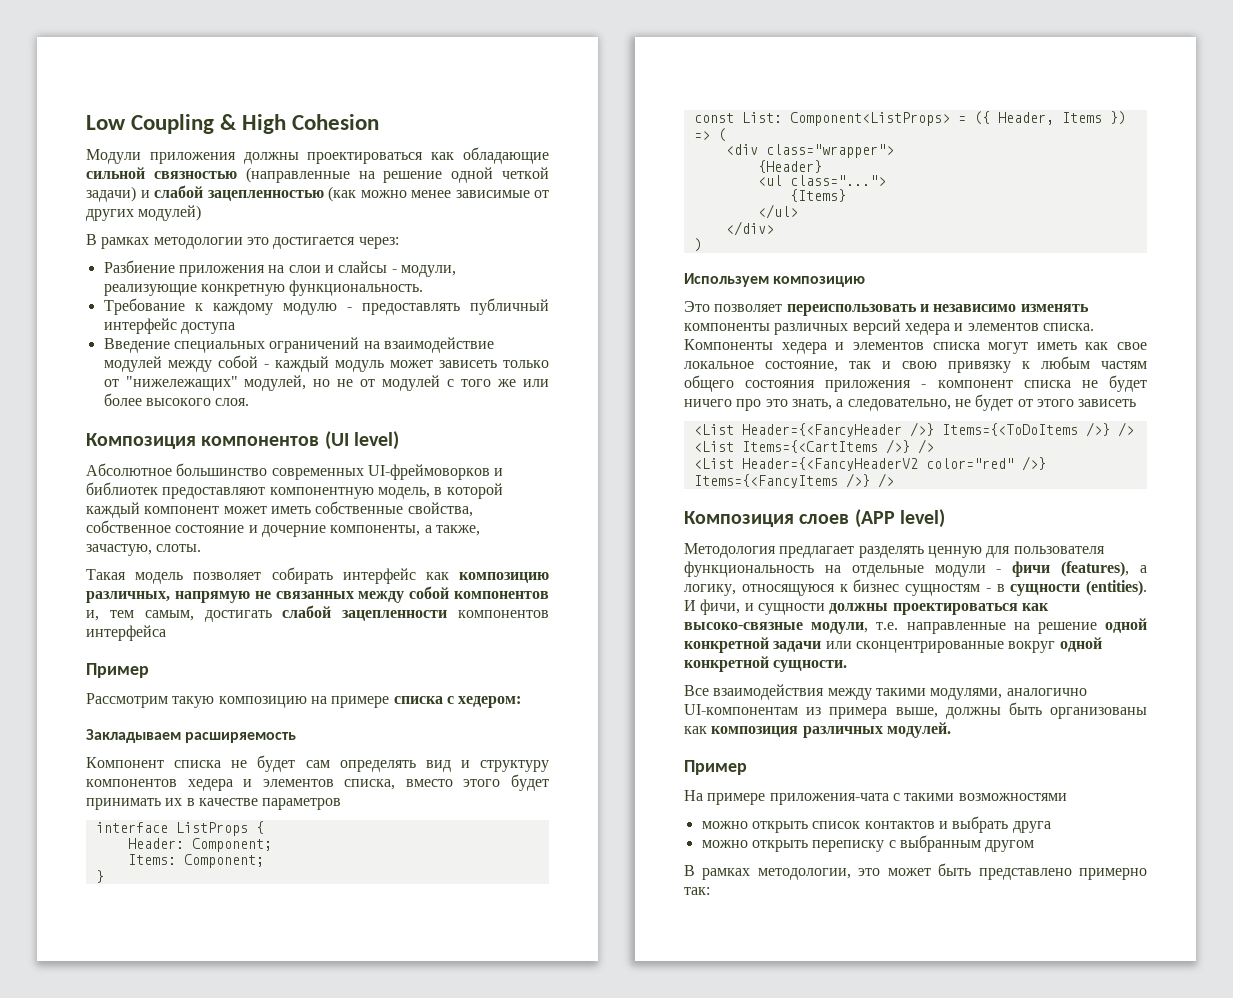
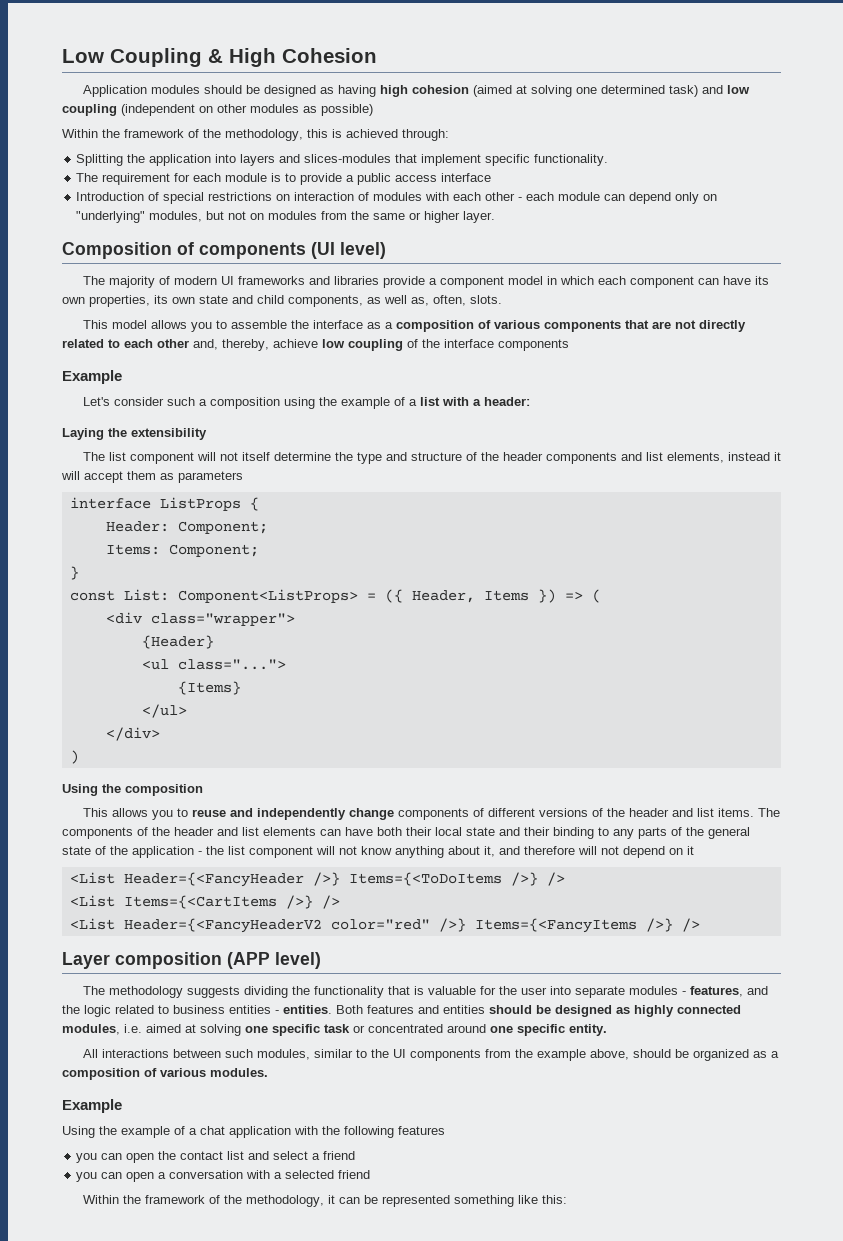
- Модули приложения должны проектироваться как обладающие сильной связностью (направленные на решение одной четкой задачи) и слабой зацепленностью (как можно менее зависимые от других модулей)
- В рамках методологии это достигается через:
- Разбиение приложения на слои и слайсы - модули, реализующие конкретную функциональность.
- Требование к каждому модулю - предоставлять публичный интерфейс доступа
- Введение специальных ограничений на взаимодействие модулей между собой - каждый модуль может зависеть только от "нижележащих" модулей, но не от модулей с того же или более высокого слоя.
- Композиция компонентов (UI level)
- Абсолютное большинство современных UI-фреймоворков и библиотек предоставляют компонентную модель, в которой каждый компонент может иметь собственные свойства, собственное состояние и дочерние компоненты, а также, зачастую, слоты.
- Такая модель позволяет собирать интерфейс как композицию различных, напрямую не связанных между собой компонентов и, тем самым, достигать слабой зацепленности компонентов интерфейса
- Пример
- Рассмотрим такую композицию на примере списка с хедером:
- Закладываем расширяемость
- Компонент списка не будет сам определять вид и структуру компонентов хедера и элементов списка, вместо этого будет принимать их в качестве параметров
+ Application modules should be designed as having high cohesion (aimed at solving one determined task) and low coupling (independent on other modules as possible)
+ Within the framework of the methodology, this is achieved through:
+ Splitting the application into layers and slices-modules that implement specific functionality.
+ The requirement for each module is to provide a public access interface
+ Introduction of special restrictions on interaction of modules with each other - each module can depend only on "underlying" modules, but not on modules from the same or higher layer.
+ Composition of components (UI level)
+ The majority of modern UI frameworks and libraries provide a component model in which each component can have its own properties, its own state and child components, as well as, often, slots.
+ This model allows you to assemble the interface as a composition of various components that are not directly related to each other and, thereby, achieve low coupling of the interface components
+ Example
+ Let's consider such a composition using the example of a list with a header:
+ Laying the extensibility
+ The list component will not itself determine the type and structure of the header components and list elements, instead it will accept them as parameters
- Используем композицию
- Это позволяет переиспользовать и независимо изменять компоненты различных версий хедера и элементов списка. Компоненты хедера и элементов списка могут иметь как свое локальное состояние, так и свою привязку к любым частям общего состояния приложения - компонент списка не будет ничего про это знать, а следовательно, не будет от этого зависеть
+ Using the composition
+ This allows you to reuse and independently change components of different versions of the header and list items. The components of the header and list elements can have both their local state and their binding to any parts of the general state of the application - the list component will not know anything about it, and therefore will not depend on it
- Композиция слоев (APP level)
+ Layer composition (APP level)
- Методология предлагает разделять ценную для пользователя функциональность на отдельные модули - фичи (features), а логику, относящуюся к бизнес сущностям - в сущности (entities). И фичи, и сущности должны проектироваться как высоко-связные модули, т.е. направленные на решение одной конкретной задачи или сконцентрированные вокруг одной конкретной сущности.
- Все взаимодействия между такими модулями, аналогично UI-компонентам из примера выше, должны быть организованы как композиция различных модулей.
- Пример
- На примере приложения-чата с такими возможностями
- можно открыть список контактов и выбрать друга
- можно открыть переписку с выбранным другом
- В рамках методологии, это может быть представлено примерно так:
+ The methodology suggests dividing the functionality that is valuable for the user into separate modules - features, and the logic related to business entities - entities. Both features and entities should be designed as highly connected modules, i.e. aimed at solving one specific task or concentrated around one specific entity.
+ All interactions between such modules, similar to the UI components from the example above, should be organized as a composition of various modules.
+ Example
+ Using the example of a chat application with the following features
+ you can open the contact list and select a friend
+ you can open a conversation with a selected friend
+ Within the framework of the methodology, it can be represented something like this:

